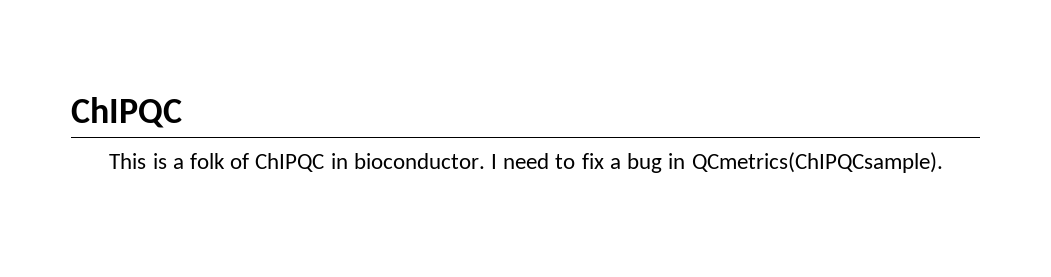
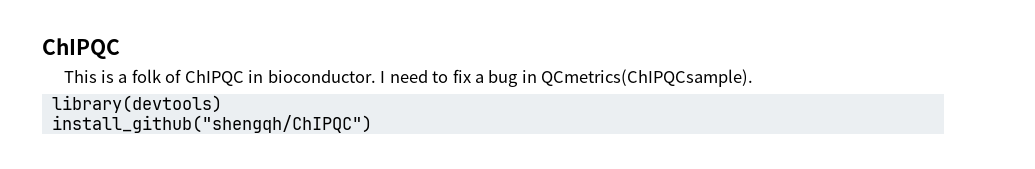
+ library(devtools)
+ install_github("shengqh/ChIPQC")

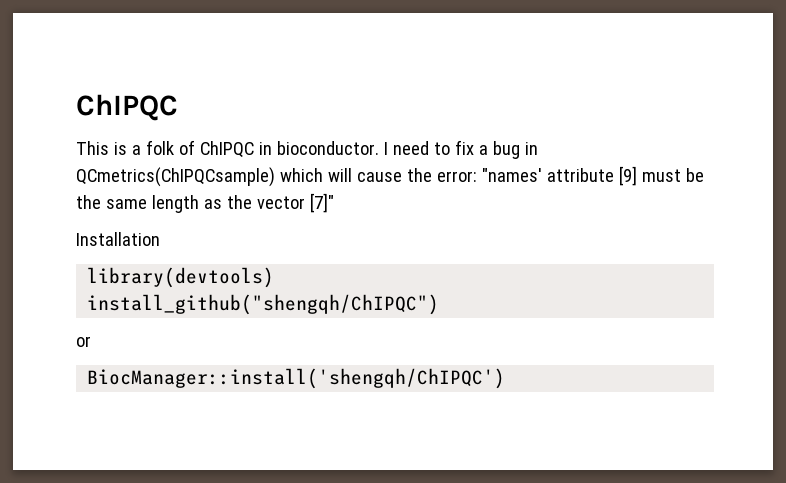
- I need to fix a bug in QCmetrics(ChIPQCsample).
+ I need to fix a bug in QCmetrics(ChIPQCsample) which will cause the error: "names' attribute [9] must be the same length as the vector [7]"
+ Installation
+ or
+ BiocManager::install('shengqh/ChIPQC')

